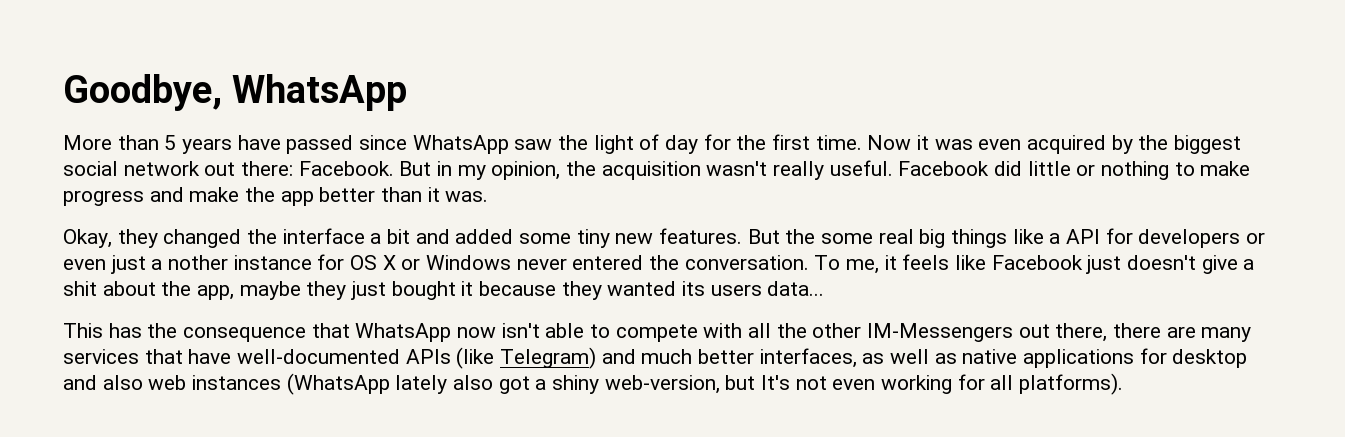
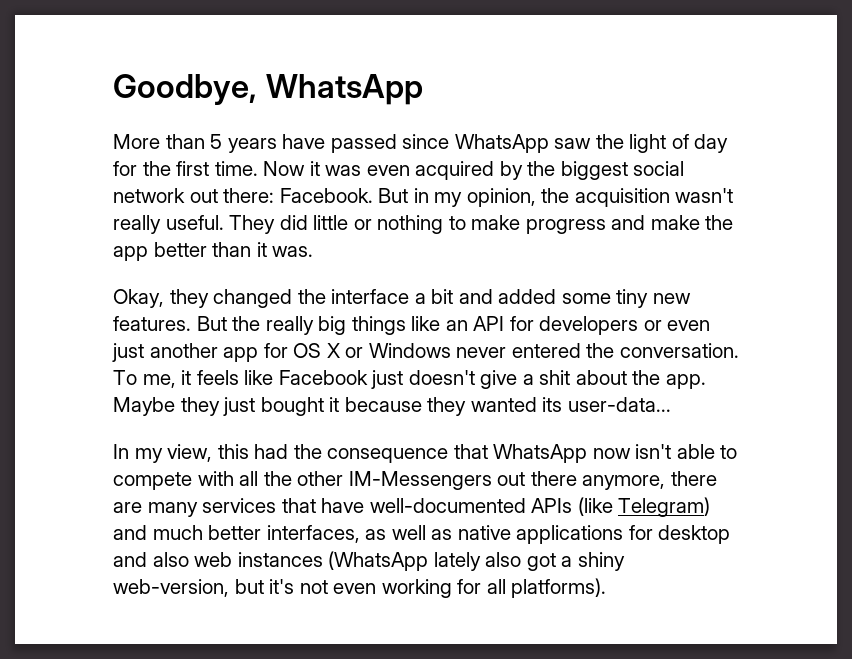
- Facebook did little or nothing to make progress and make the app better than it was.
+ They did little or nothing to make progress and make the app better than it was.
- But the some real big things like a API for developers or even just a nother instance for OS X or Windows never entered the conversation.
+ But the really big things like an API for developers or even just another app for OS X or Windows never entered the conversation.
- To me, it feels like Facebook just doesn't give a shit about the app, maybe they just bought it because they wanted its users data...
- This has the consequence that WhatsApp now isn't able to compete with all the other IM-Messengers out there, there are many services that have well-documented APIs (like Telegram) and much better interfaces, as well as native applications for desktop and also web instances (WhatsApp lately also got a shiny web-version, but It's not even working for all platforms).
+ To me, it feels like Facebook just doesn't give a shit about the app. Maybe they just bought it because they wanted its user-data...
+ In my view, this had the consequence that WhatsApp now isn't able to compete with all the other IM-Messengers out there anymore, there are many services that have well-documented APIs (like Telegram) and much better interfaces, as well as native applications for desktop and also web instances (WhatsApp lately also got a shiny web-version, but it's not even working for all platforms).

